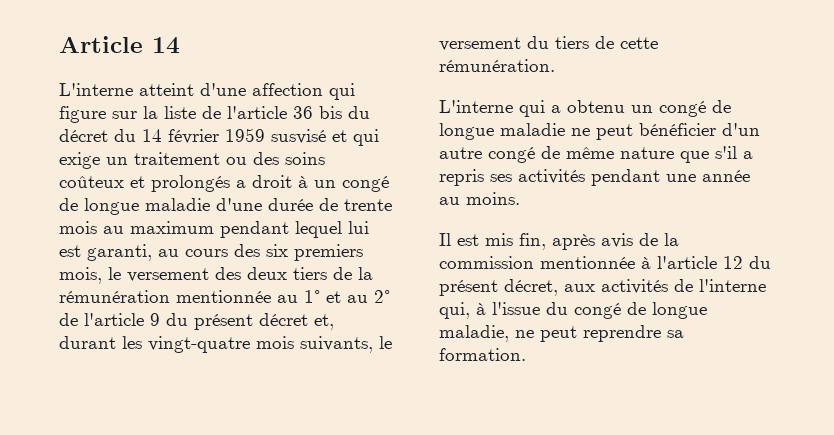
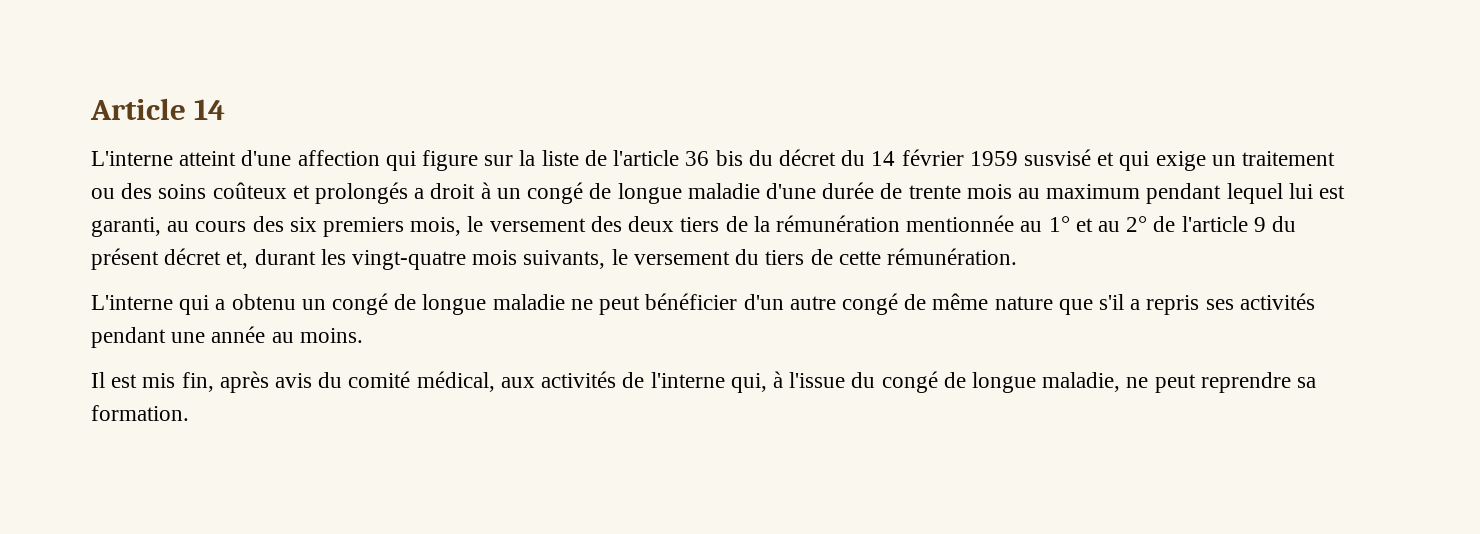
- Il est mis fin, après avis de la commission mentionnée à l'article 12 du présent décret, aux activités de l'interne qui, à l'issue du congé de longue maladie, ne peut reprendre sa formation.
+ Il est mis fin, après avis du comité médical, aux activités de l'interne qui, à l'issue du congé de longue maladie, ne peut reprendre sa formation.

